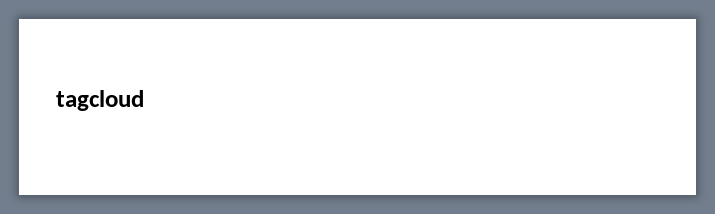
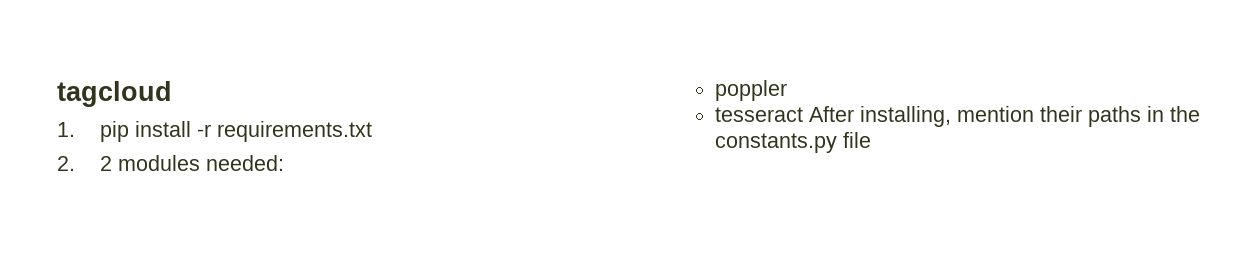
+ 1. pip install -r requirements.txt
+ 2. 2 modules needed:
+ poppler
+ tesseract After installing, mention their paths in the constants.py file

